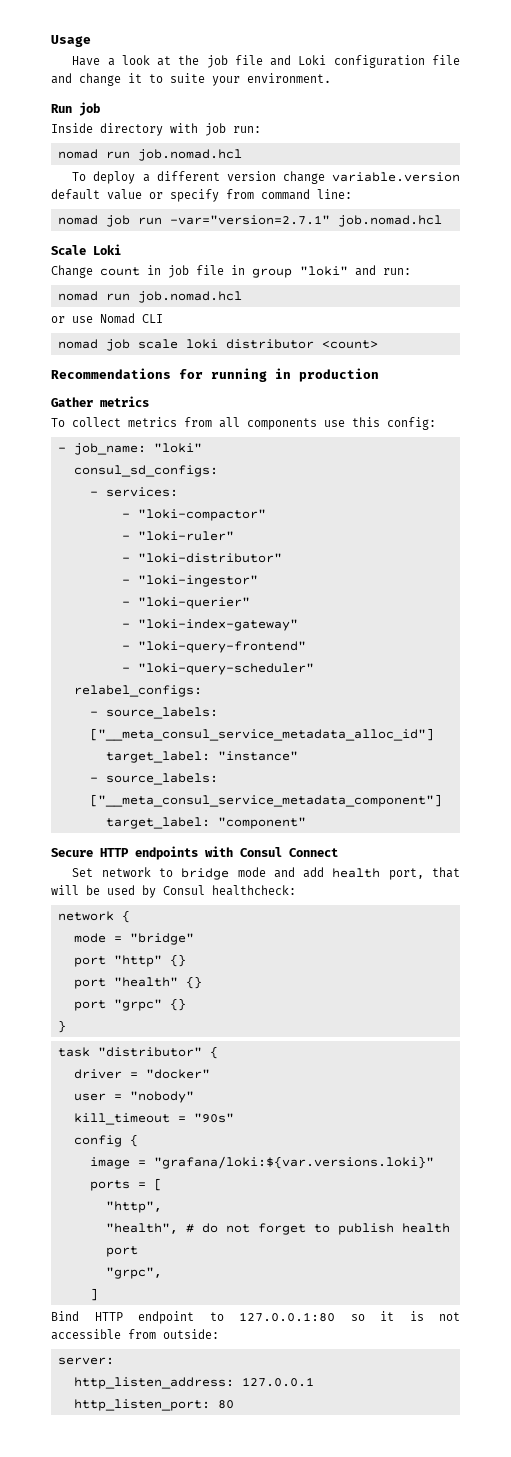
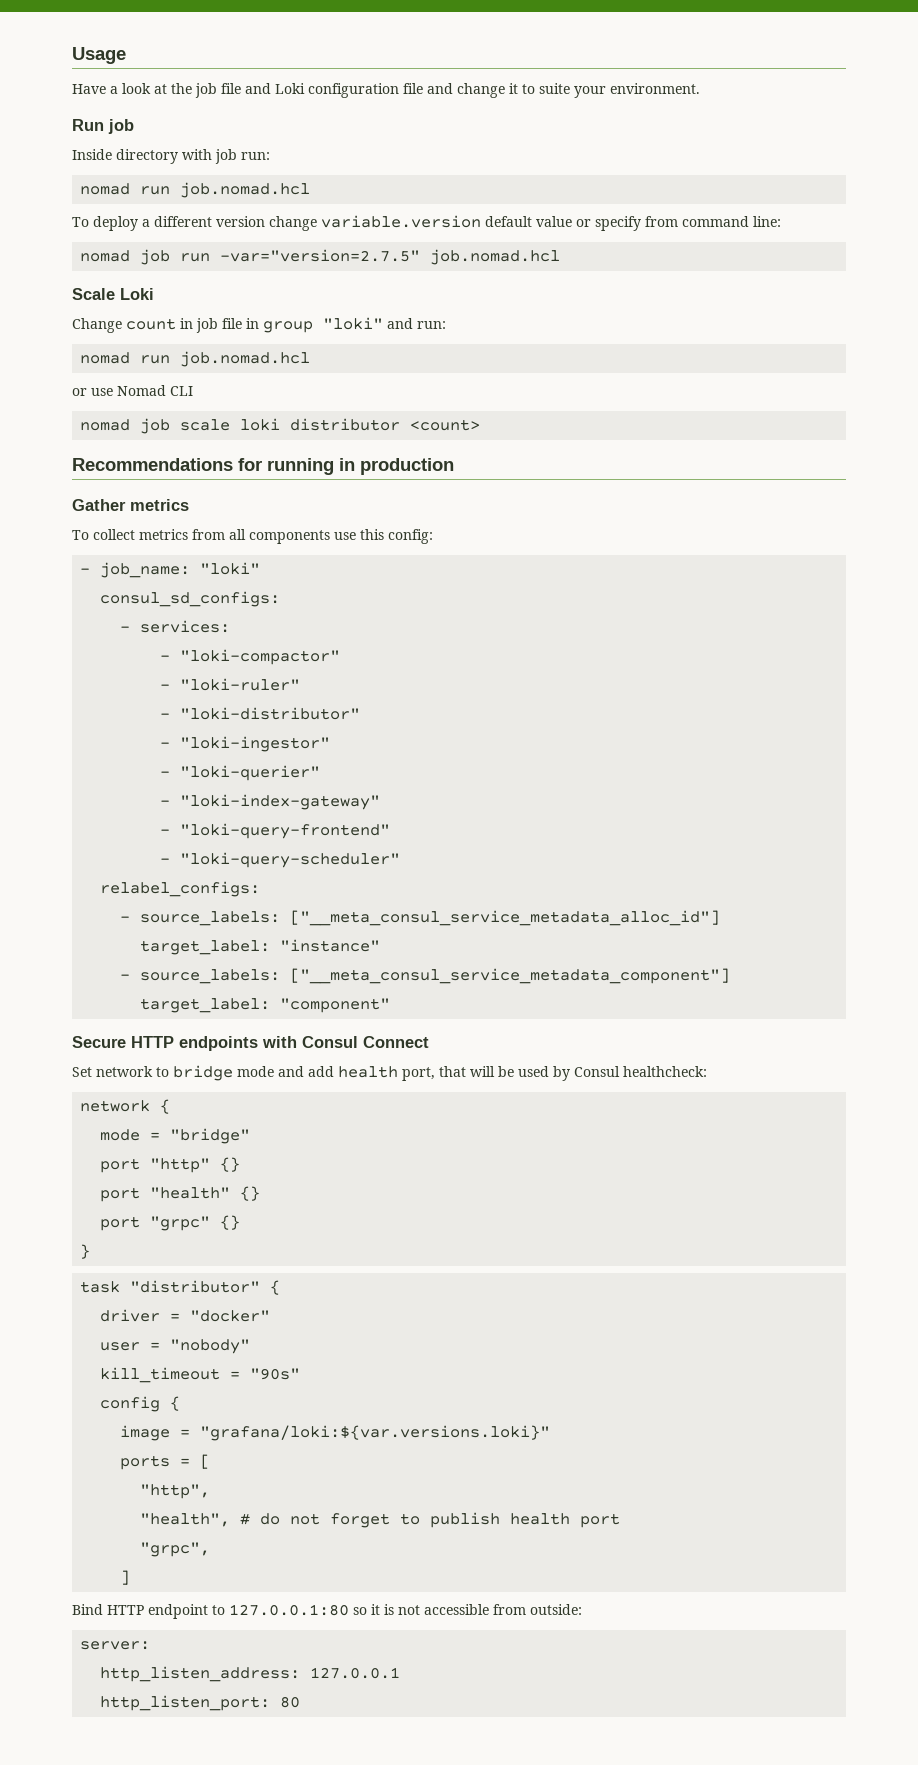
- nomad job run -var="version=2.7.1" job.nomad.hcl
+ nomad job run -var="version=2.7.5" job.nomad.hcl

